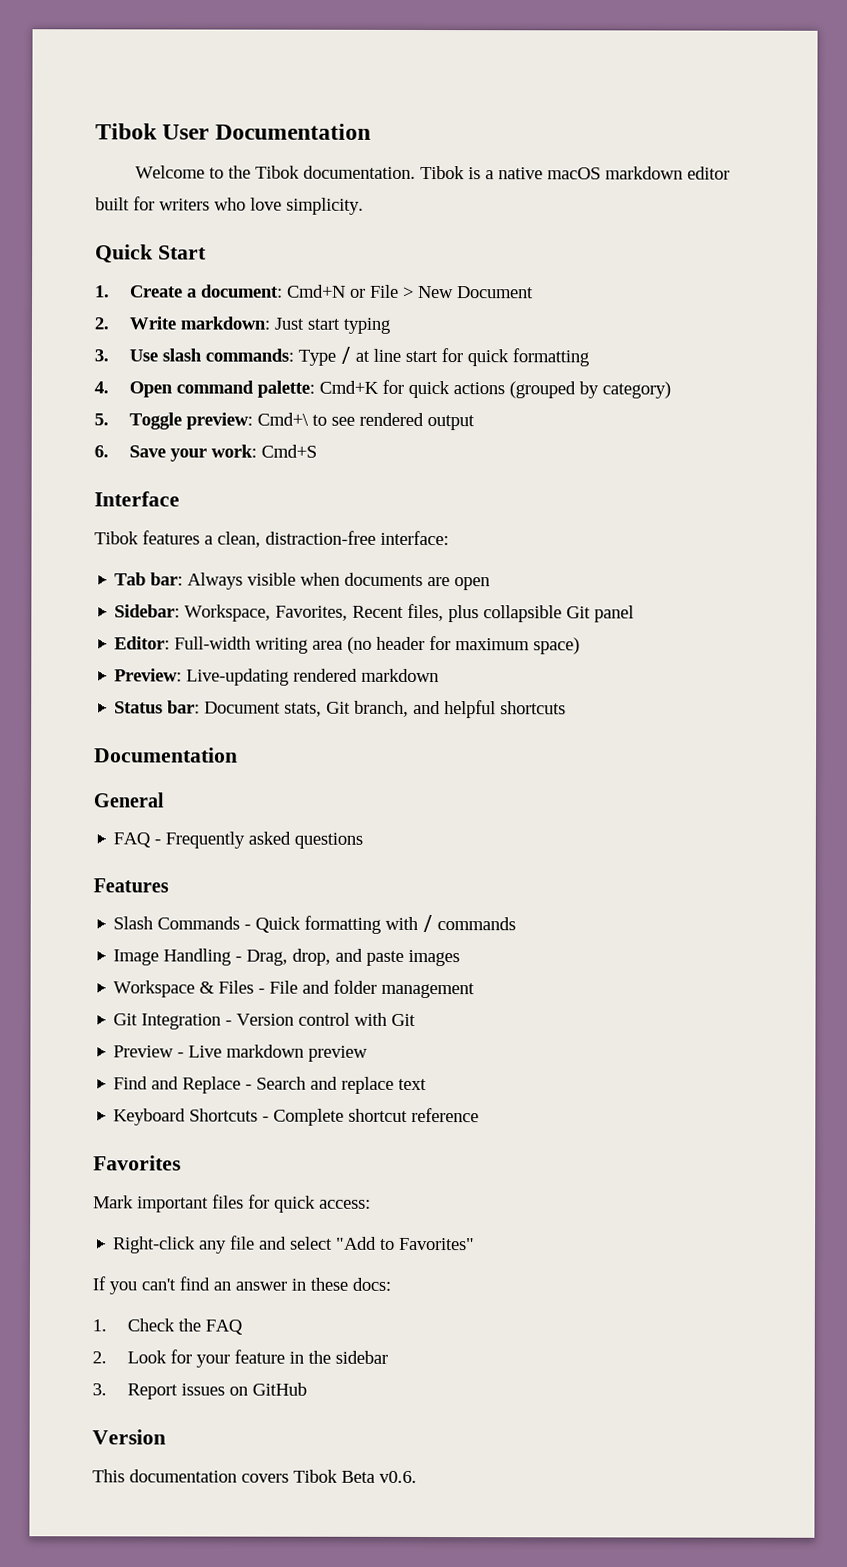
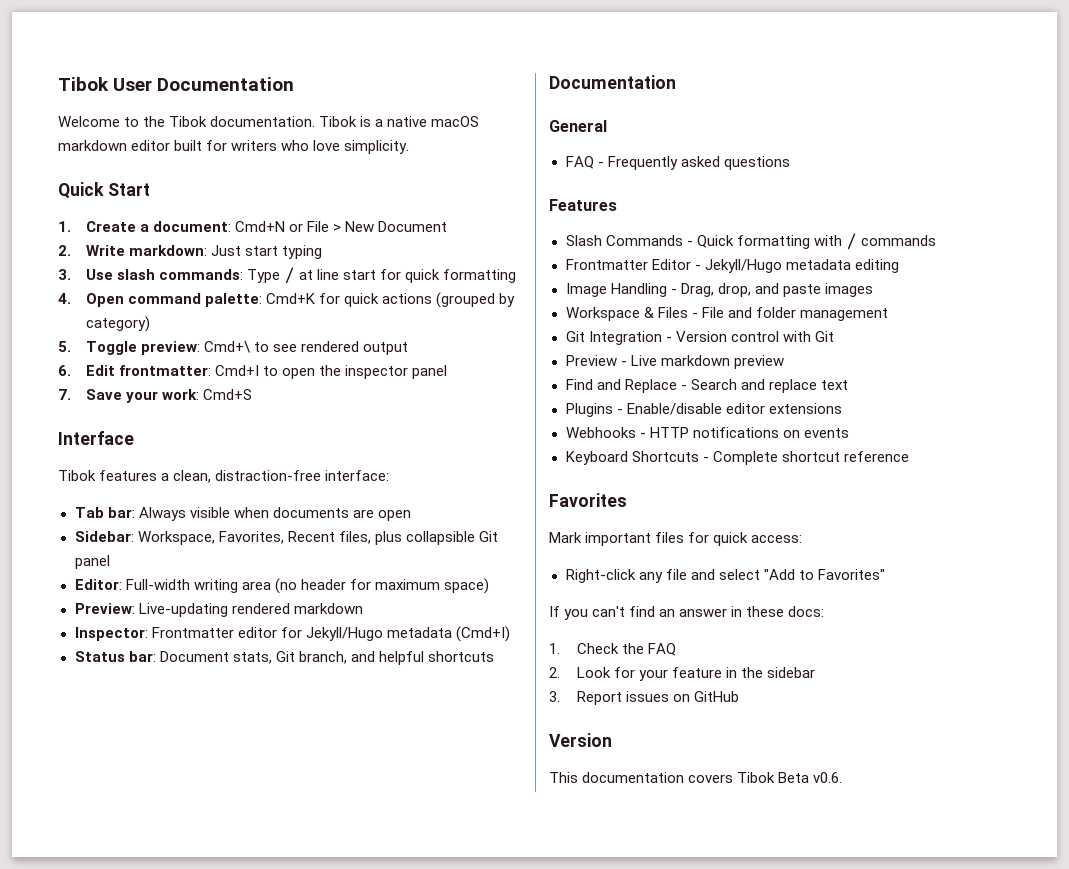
- 6. Save your work: Cmd+S
+ 6. Edit frontmatter: Cmd+I to open the inspector panel
+ 7. Save your work: Cmd+S
+ Inspector: Frontmatter editor for Jekyll/Hugo metadata (Cmd+I)
+ Frontmatter Editor - Jekyll/Hugo metadata editing
+ Plugins - Enable/disable editor extensions
+ Webhooks - HTTP notifications on events

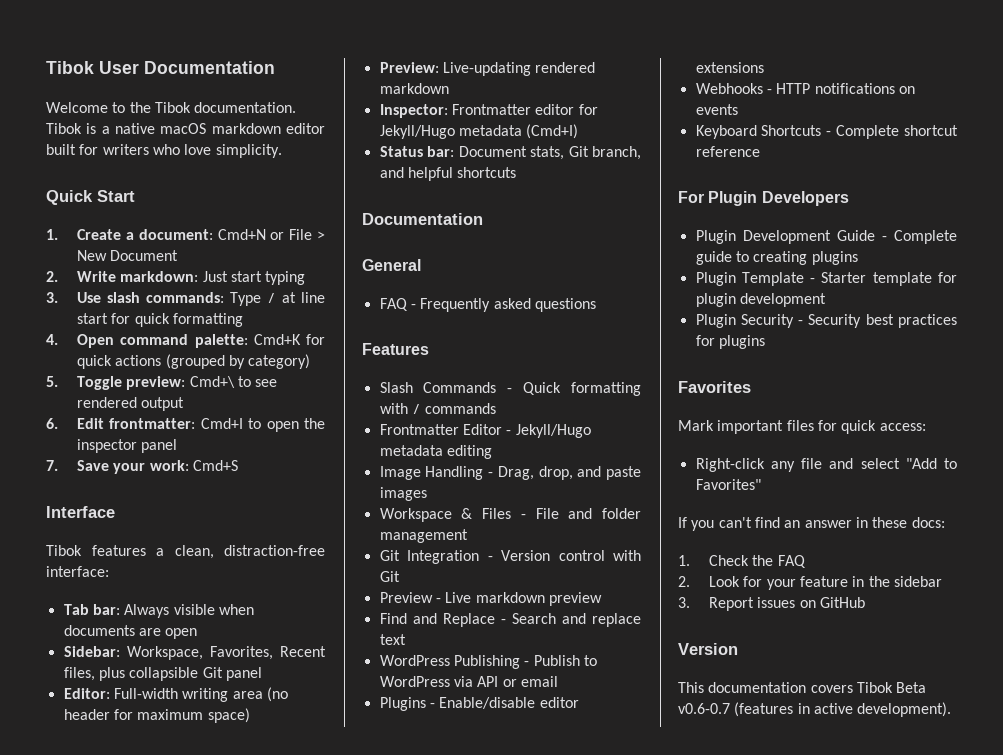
+ WordPress Publishing - Publish to WordPress via API or email
+ For Plugin Developers
+ Plugin Development Guide - Complete guide to creating plugins
+ Plugin Template - Starter template for plugin development
+ Plugin Security - Security best practices for plugins
- This documentation covers Tibok Beta v0.6.
+ This documentation covers Tibok Beta v0.6-0.7 (features in active development).

